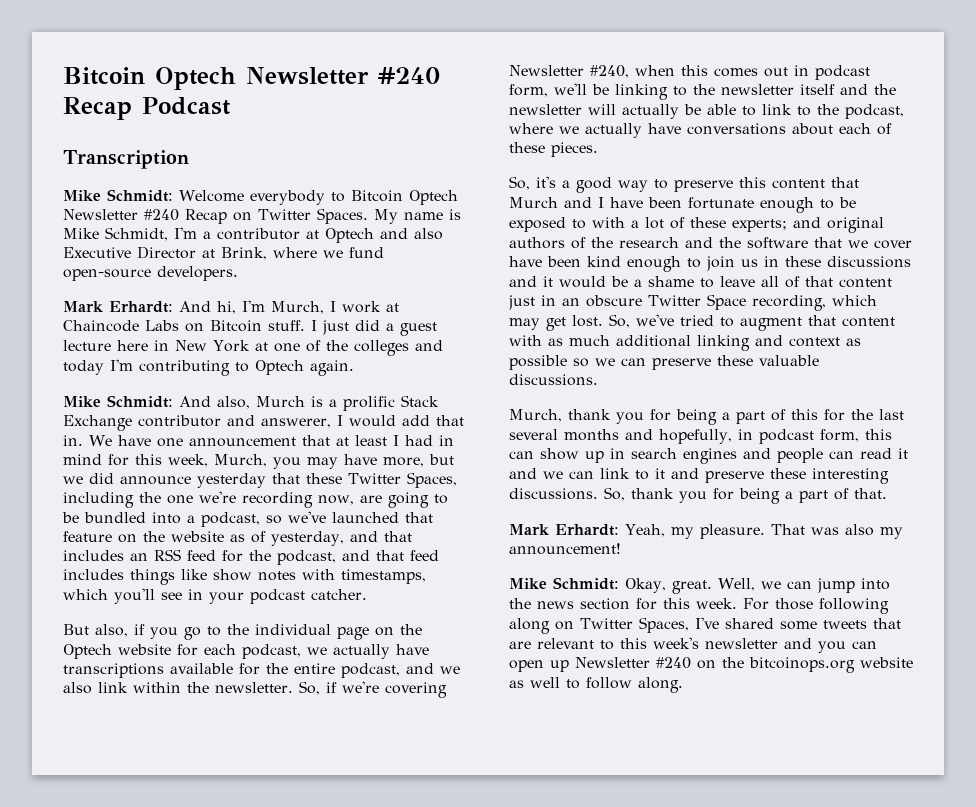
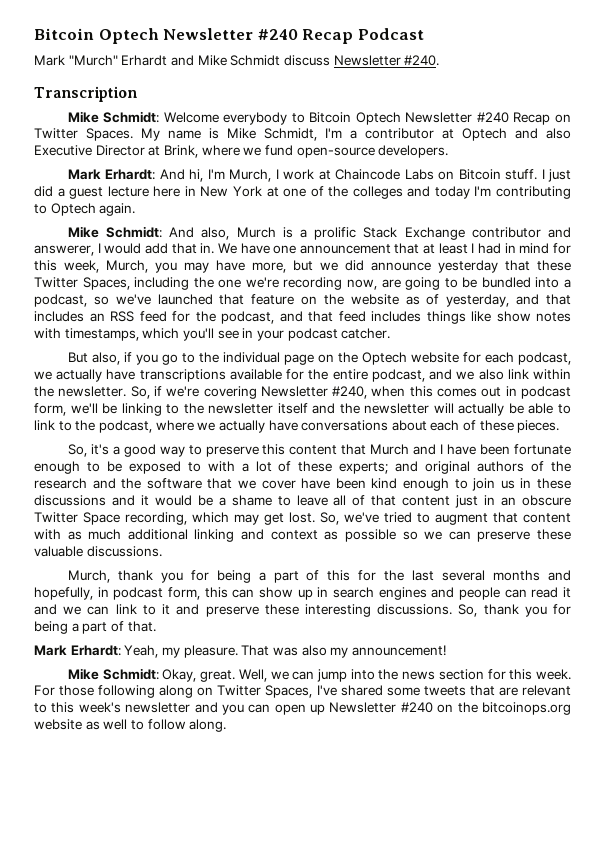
+ Mark "Murch" Erhardt and Mike Schmidt discuss Newsletter #240.

